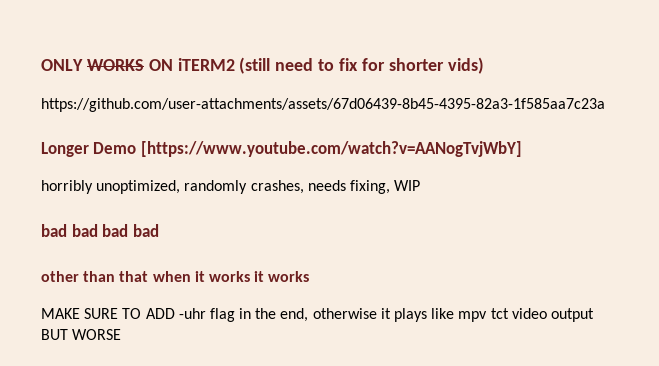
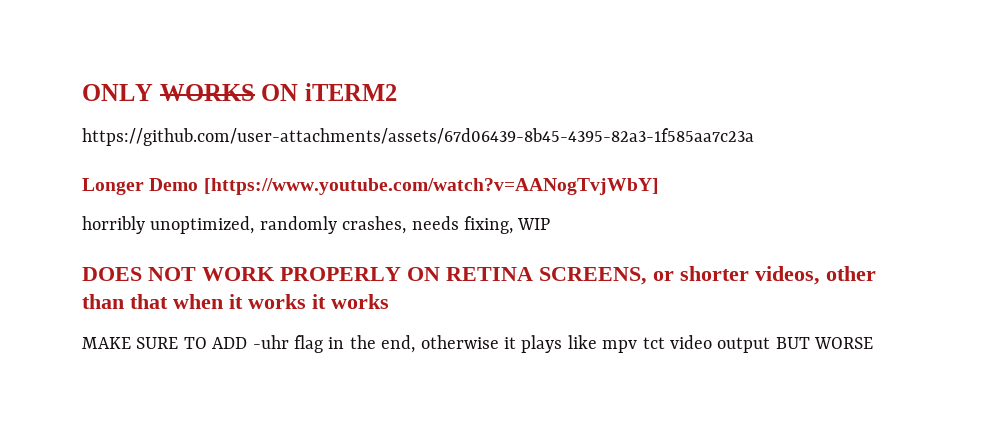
- ONLY WORKS ON iTERM2 (still need to fix for shorter vids)
+ ONLY WORKS ON iTERM2
- bad bad bad bad
- other than that when it works it works
+ DOES NOT WORK PROPERLY ON RETINA SCREENS, or shorter videos, other than that when it works it works

